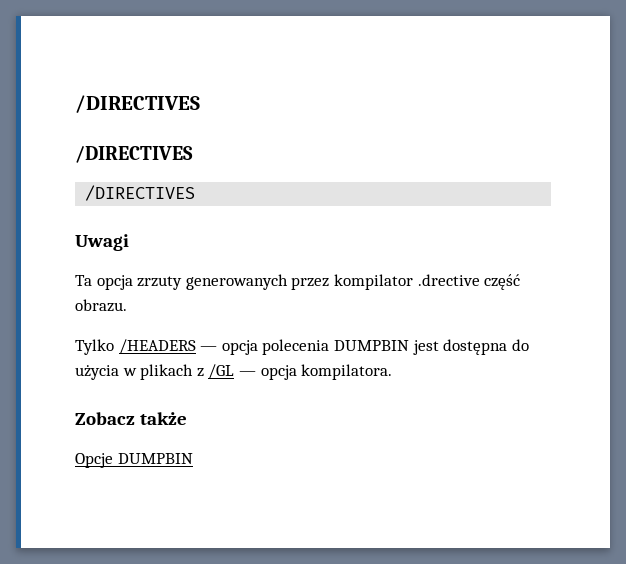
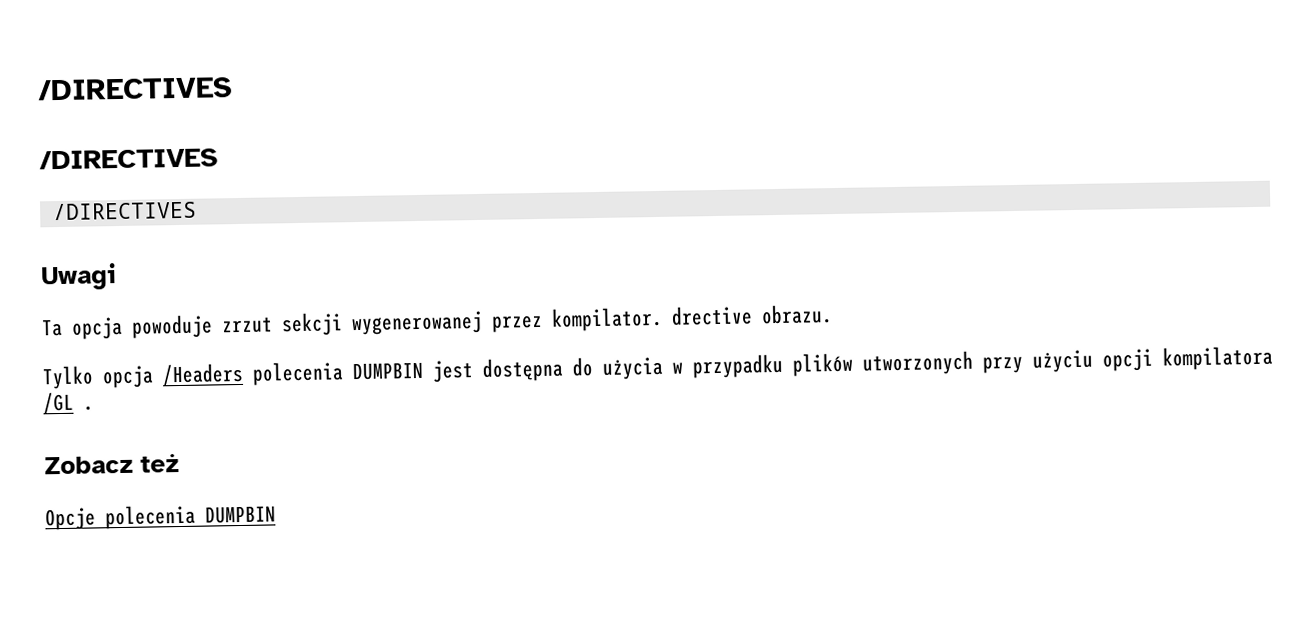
- Ta opcja zrzuty generowanych przez kompilator .drective część obrazu.
+ Ta opcja powoduje zrzut sekcji wygenerowanej przez kompilator. drective obrazu.
- Tylko /HEADERS — opcja polecenia DUMPBIN jest dostępna do użycia w plikach z /GL — opcja kompilatora.
+ Tylko opcja /Headers polecenia DUMPBIN jest dostępna do użycia w przypadku plików utworzonych przy użyciu opcji kompilatora /GL .
- Zobacz także
+ Zobacz też
- Opcje DUMPBIN
+ Opcje polecenia DUMPBIN

